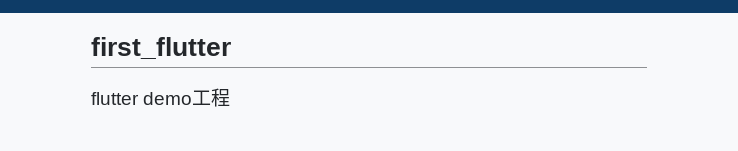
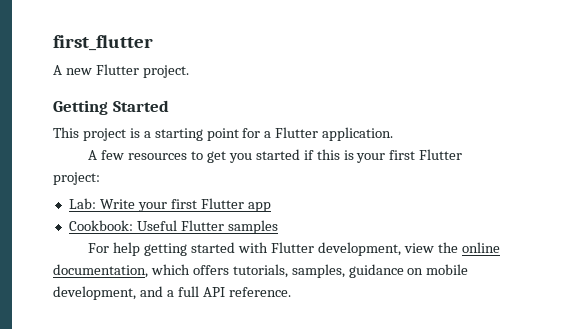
- flutter demo工程
+ A new Flutter project.
+ Getting Started
+ This project is a starting point for a Flutter application.
+ A few resources to get you started if this is your first Flutter project:
+ Lab: Write your first Flutter app
+ Cookbook: Useful Flutter samples
+ For help getting started with Flutter development, view the online documentation, which offers tutorials, samples, guidance on mobile development, and a full API reference.

